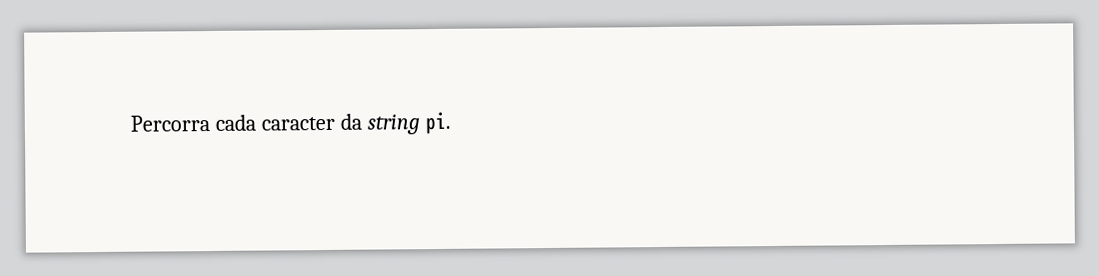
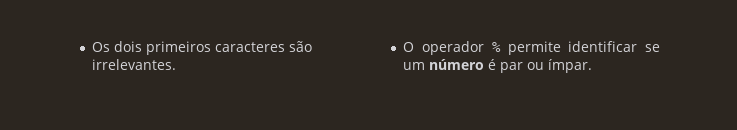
- Percorra cada caracter da string pi.
+ Os dois primeiros caracteres são irrelevantes.
+ O operador % permite identificar se um número é par ou ímpar.

